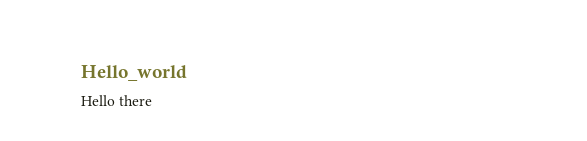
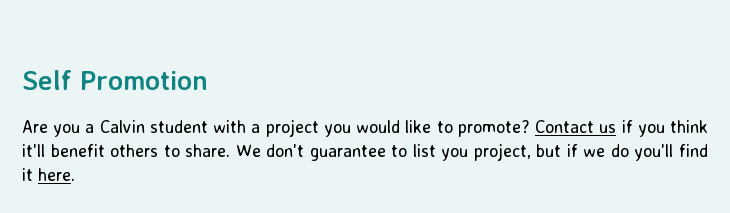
- Hello_world
- Hello there
+ Self Promotion
+ Are you a Calvin student with a project you would like to promote? Contact us if you think it'll benefit others to share. We don't guarantee to list you project, but if we do you'll find it here.

